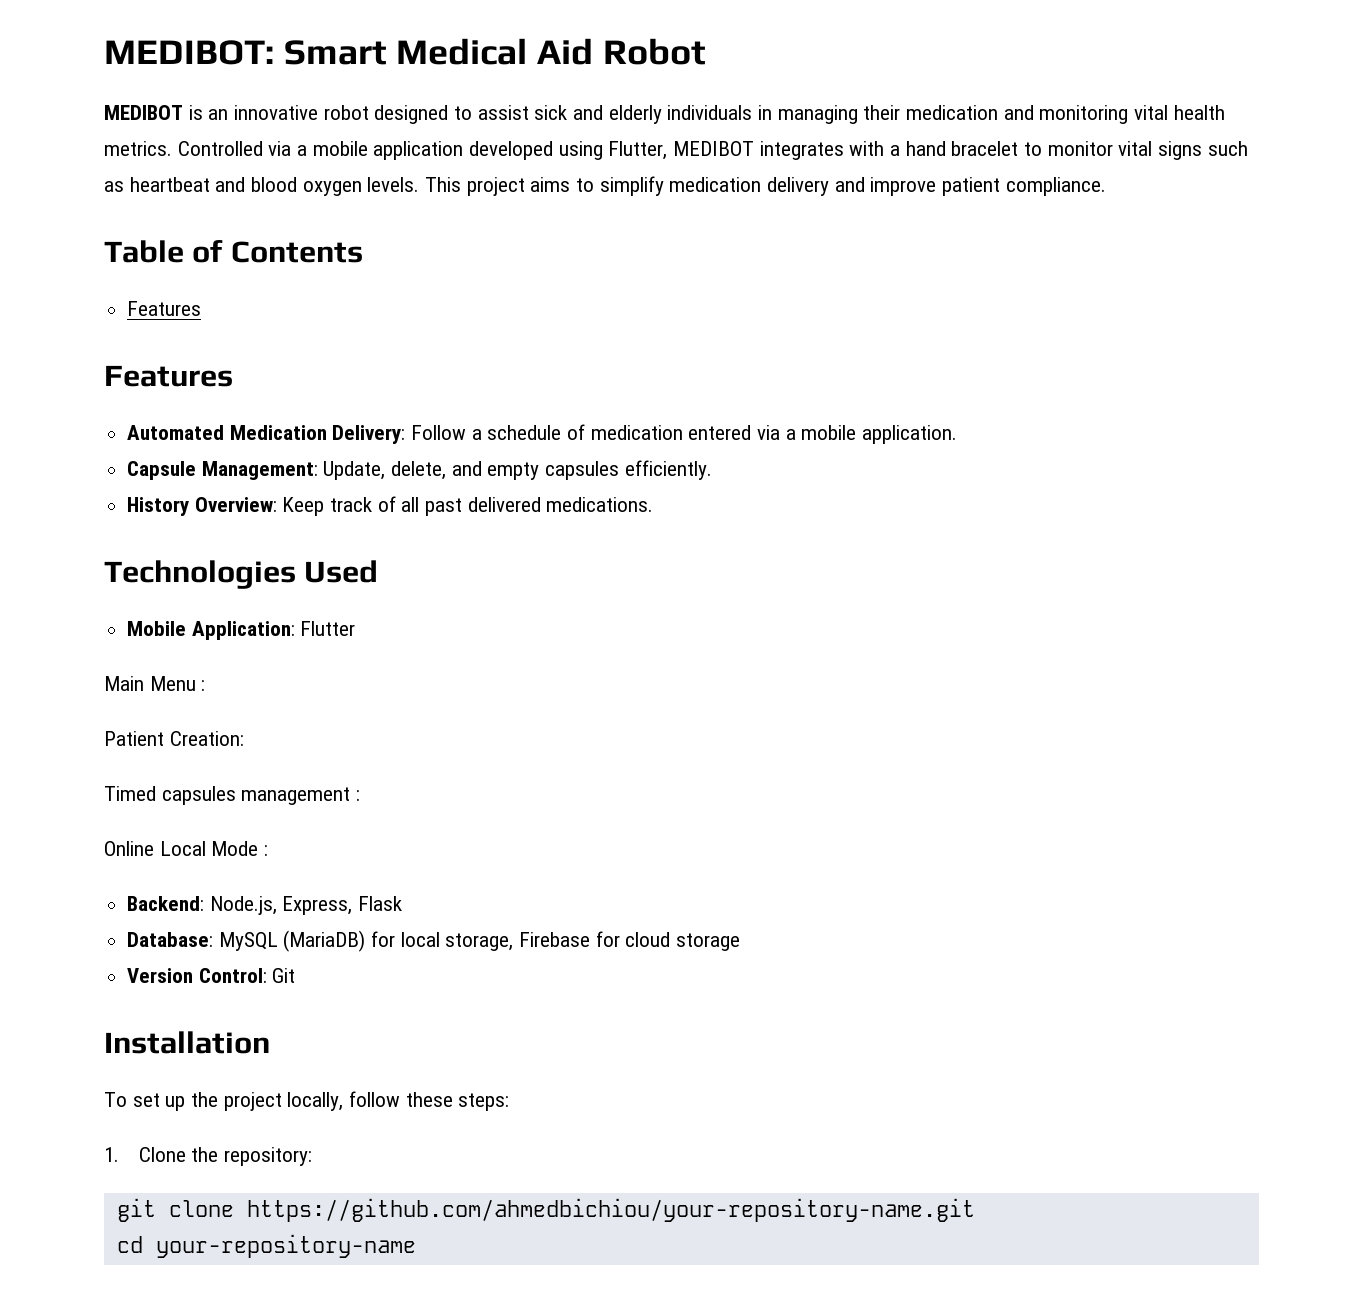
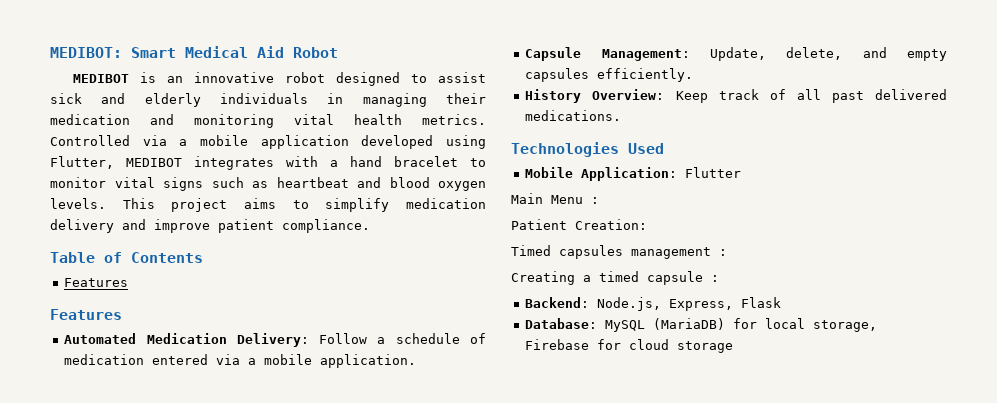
- Online Local Mode :
+ Creating a timed capsule :
- Version Control: Git
- Installation
- To set up the project locally, follow these steps:
- 1. Clone the repository:
- git clone https://github.com/ahmedbichiou/your-repository-name.git
- cd your-repository-name

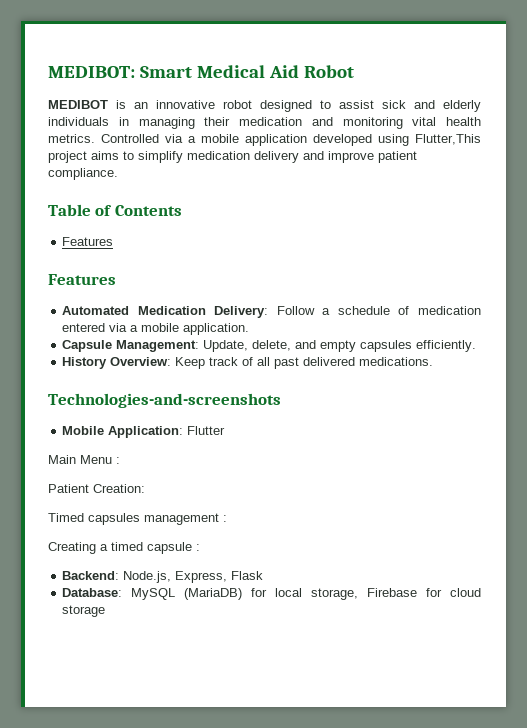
- Controlled via a mobile application developed using Flutter, MEDIBOT integrates with a hand bracelet to monitor vital signs such as heartbeat and blood oxygen levels. This project aims to simplify medication delivery and improve patient compliance.
+ Controlled via a mobile application developed using Flutter,This project aims to simplify medication delivery and improve patient compliance.
- Technologies Used
+ Technologies-and-screenshots

